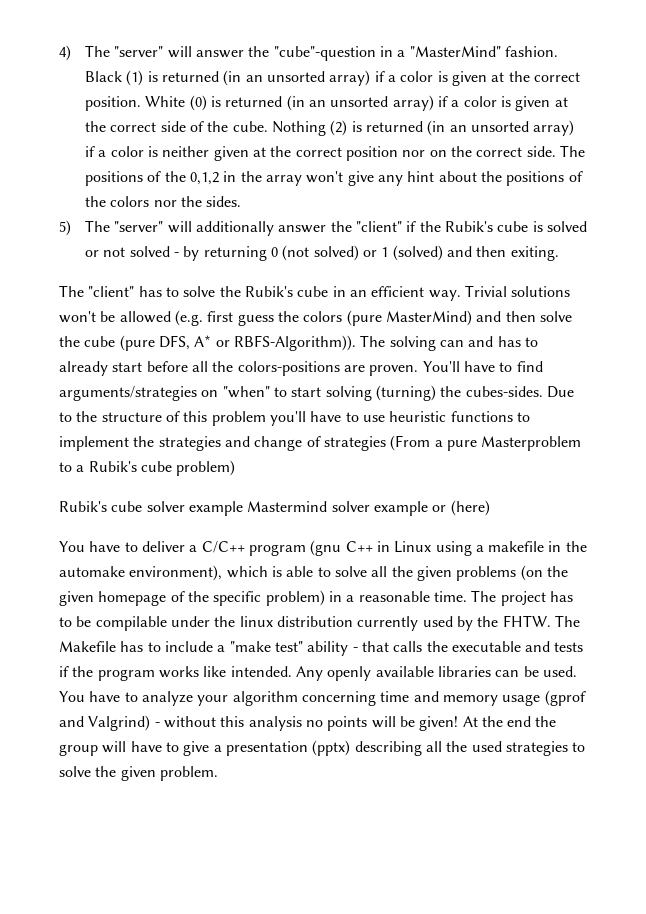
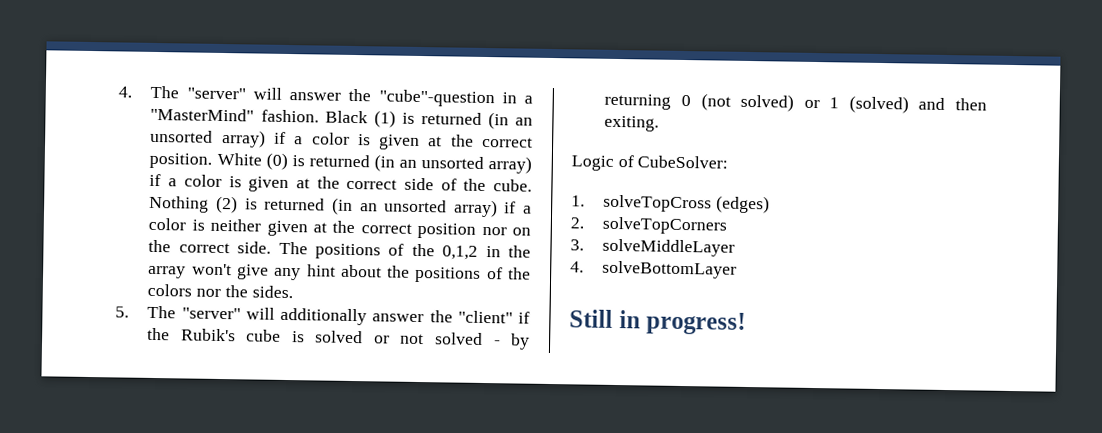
- 4) The "server" will answer the "cube"-question in a "MasterMind" fashion.
+ 4. The "server" will answer the "cube"-question in a "MasterMind" fashion.
- 5) The "server" will additionally answer the "client" if the Rubik's cube is solved or not solved - by returning 0 (not solved) or 1 (solved) and then exiting.
+ 5. The "server" will additionally answer the "client" if the Rubik's cube is solved or not solved - by returning 0 (not solved) or 1 (solved) and then exiting.
- The "client" has to solve the Rubik's cube in an efficient way. Trivial solutions won't be allowed (e.g. first guess the colors (pure MasterMind) and then solve the cube (pure DFS, A* or RBFS-Algorithm)). The solving can and has to already start before all the colors-positions are proven. You'll have to find arguments/strategies on "when" to start solving (turning) the cubes-sides. Due to the structure of this problem you'll have to use heuristic functions to implement the strategies and change of strategies (From a pure Masterproblem to a Rubik's cube problem)
- Rubik's cube solver example Mastermind solver example or (here)
- You have to deliver a C/C++ program (gnu C++ in Linux using a makefile in the automake environment), which is able to solve all the given problems (on the given homepage of the specific problem) in a reasonable time. The project has to be compilable under the linux distribution currently used by the FHTW. The Makefile has to include a "make test" ability - that calls the executable and tests if the program works like intended. Any openly available libraries can be used. You have to analyze your algorithm concerning time and memory usage (gprof and Valgrind) - without this analysis no points will be given! At the end the group will have to give a presentation (pptx) describing all the used strategies to solve the given problem.
+ Logic of CubeSolver:
+ 1. solveTopCross (edges)
+ 2. solveTopCorners
+ 3. solveMiddleLayer
+ 4. solveBottomLayer
+ Still in progress!

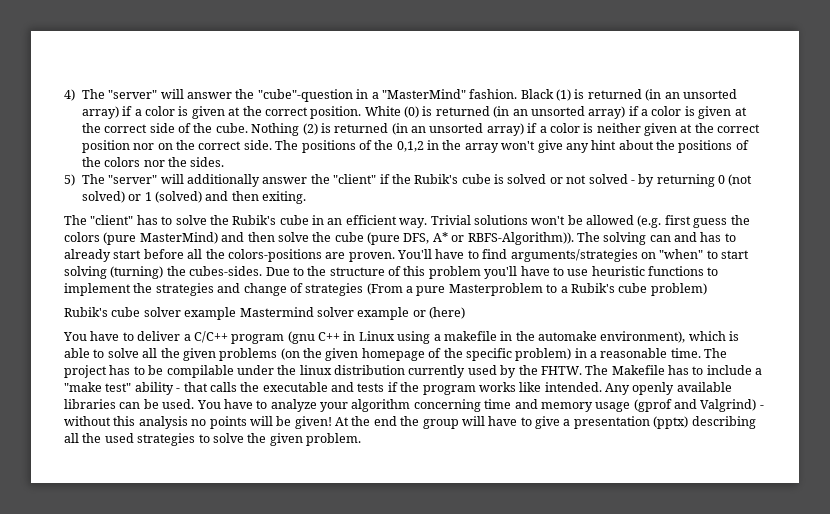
- 4. The "server" will answer the "cube"-question in a "MasterMind" fashion.
+ 4) The "server" will answer the "cube"-question in a "MasterMind" fashion.
- 5. The "server" will additionally answer the "client" if the Rubik's cube is solved or not solved - by returning 0 (not solved) or 1 (solved) and then exiting.
+ 5) The "server" will additionally answer the "client" if the Rubik's cube is solved or not solved - by returning 0 (not solved) or 1 (solved) and then exiting.
- Logic of CubeSolver:
- 1. solveTopCross (edges)
- 2. solveTopCorners
- 3. solveMiddleLayer
- 4. solveBottomLayer
- Still in progress!
+ The "client" has to solve the Rubik's cube in an efficient way. Trivial solutions won't be allowed (e.g. first guess the colors (pure MasterMind) and then solve the cube (pure DFS, A* or RBFS-Algorithm)). The solving can and has to already start before all the colors-positions are proven. You'll have to find arguments/strategies on "when" to start solving (turning) the cubes-sides. Due to the structure of this problem you'll have to use heuristic functions to implement the strategies and change of strategies (From a pure Masterproblem to a Rubik's cube problem)
+ Rubik's cube solver example Mastermind solver example or (here)
+ You have to deliver a C/C++ program (gnu C++ in Linux using a makefile in the automake environment), which is able to solve all the given problems (on the given homepage of the specific problem) in a reasonable time. The project has to be compilable under the linux distribution currently used by the FHTW. The Makefile has to include a "make test" ability - that calls the executable and tests if the program works like intended. Any openly available libraries can be used. You have to analyze your algorithm concerning time and memory usage (gprof and Valgrind) - without this analysis no points will be given! At the end the group will have to give a presentation (pptx) describing all the used strategies to solve the given problem.

